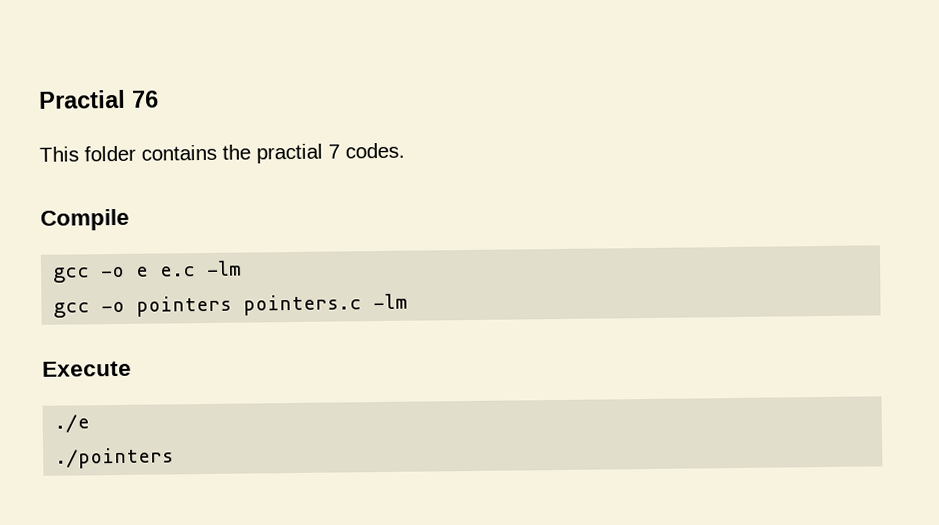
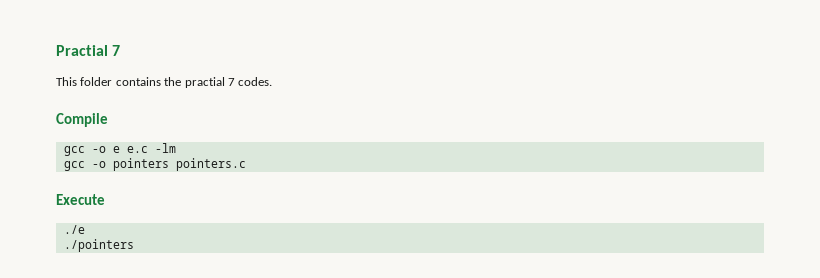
- Practial 76
+ Practial 7
- gcc -o pointers pointers.c -lm
+ gcc -o pointers pointers.c

